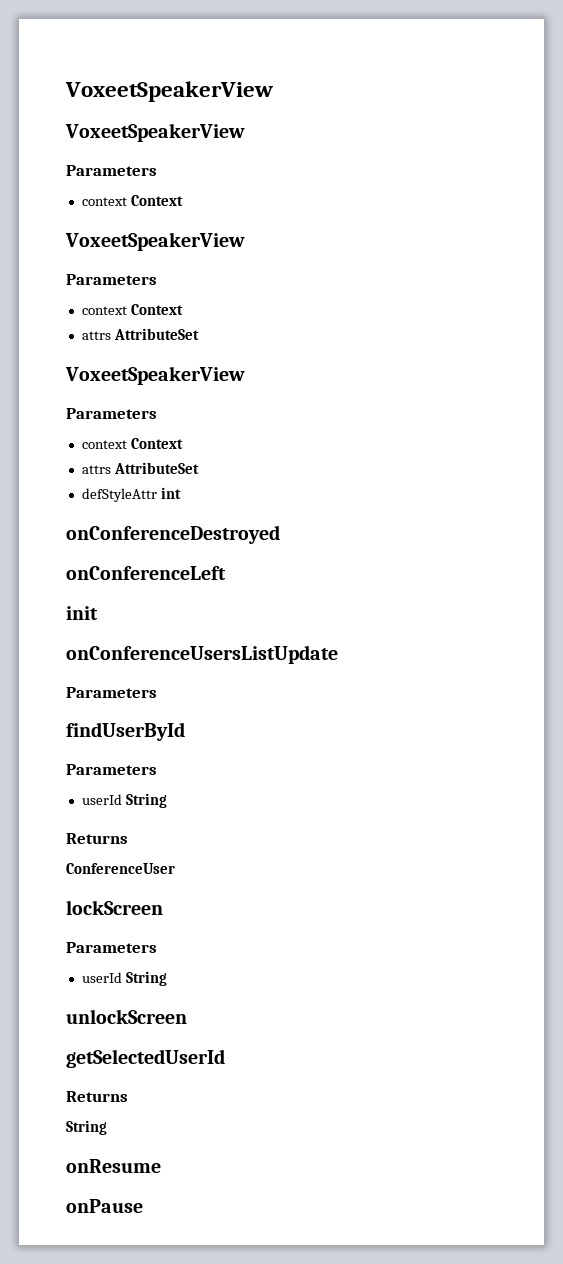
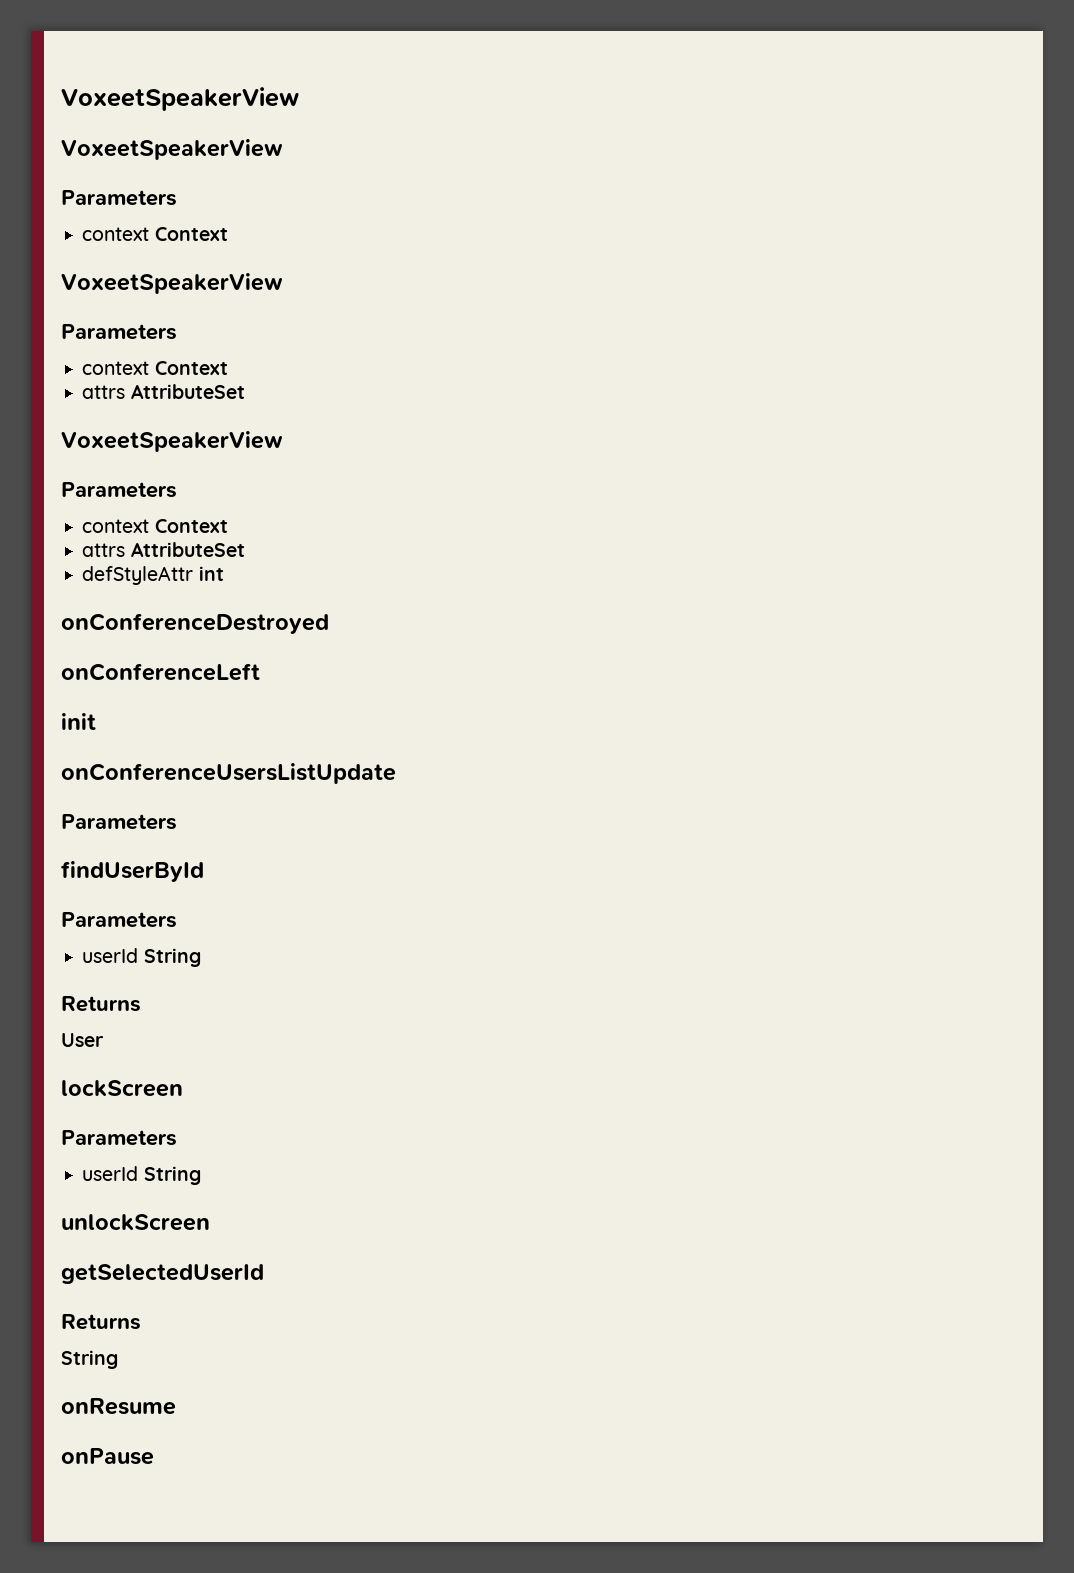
- ConferenceUser
+ User

